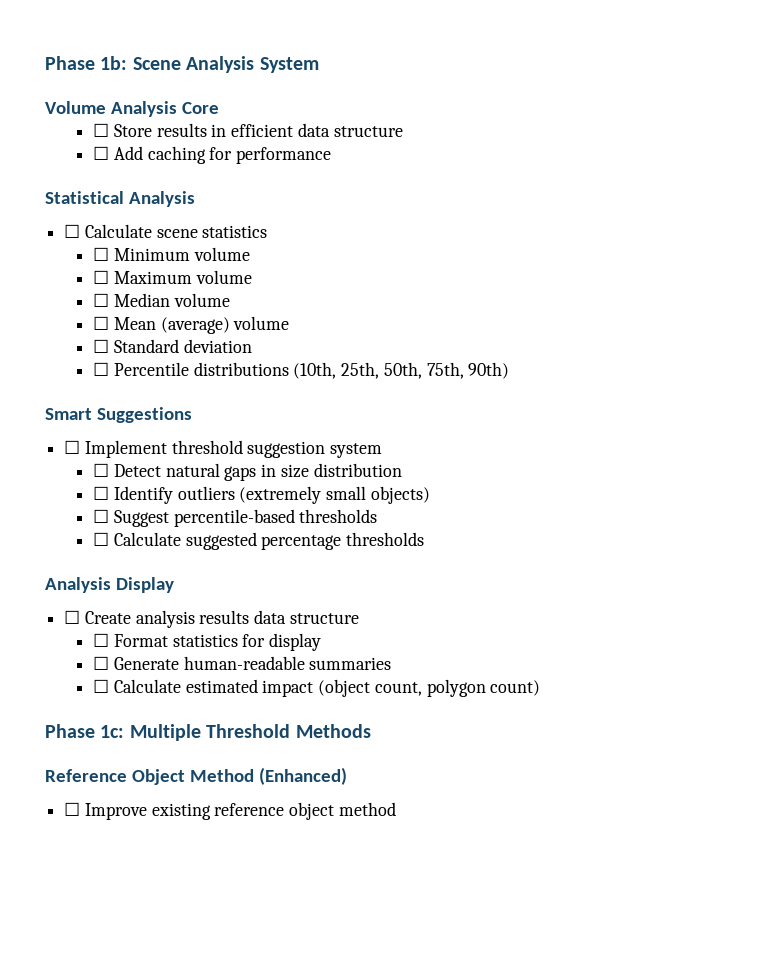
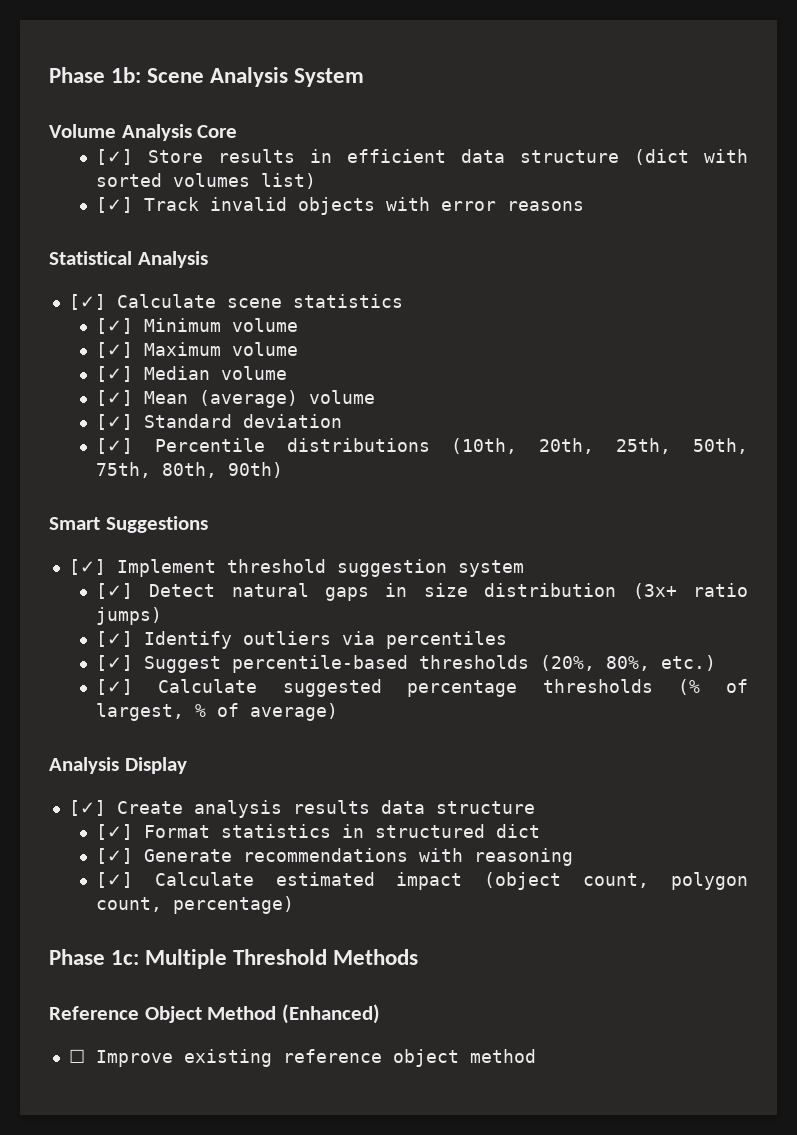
- ☐ Store results in efficient data structure
- ☐ Add caching for performance
+ [✓] Store results in efficient data structure (dict with sorted volumes list)
+ [✓] Track invalid objects with error reasons
- ☐ Calculate scene statistics
+ [✓] Calculate scene statistics
- ☐ Minimum volume
+ [✓] Minimum volume
- ☐ Maximum volume
+ [✓] Maximum volume
- ☐ Median volume
+ [✓] Median volume
- ☐ Mean (average) volume
+ [✓] Mean (average) volume
- ☐ Standard deviation
+ [✓] Standard deviation
- ☐ Percentile distributions (10th, 25th, 50th, 75th, 90th)
+ [✓] Percentile distributions (10th, 20th, 25th, 50th, 75th, 80th, 90th)
- ☐ Implement threshold suggestion system
+ [✓] Implement threshold suggestion system
- ☐ Detect natural gaps in size distribution
- ☐ Identify outliers (extremely small objects)
- ☐ Suggest percentile-based thresholds
- ☐ Calculate suggested percentage thresholds
+ [✓] Detect natural gaps in size distribution (3x+ ratio jumps)
+ [✓] Identify outliers via percentiles
+ [✓] Suggest percentile-based thresholds (20%, 80%, etc.)
+ [✓] Calculate suggested percentage thresholds (% of largest, % of average)
- ☐ Create analysis results data structure
+ [✓] Create analysis results data structure
- ☐ Format statistics for display
- ☐ Generate human-readable summaries
- ☐ Calculate estimated impact (object count, polygon count)
+ [✓] Format statistics in structured dict
+ [✓] Generate recommendations with reasoning
+ [✓] Calculate estimated impact (object count, polygon count, percentage)

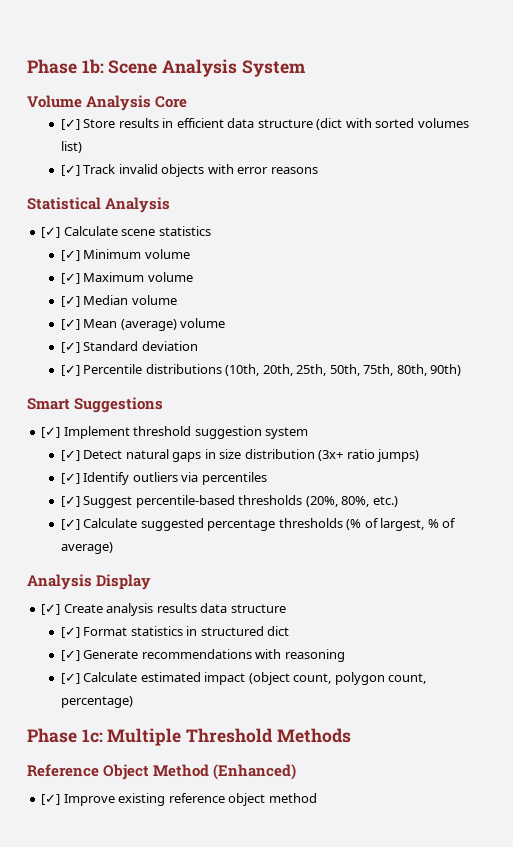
- ☐ Improve existing reference object method
+ [✓] Improve existing reference object method

